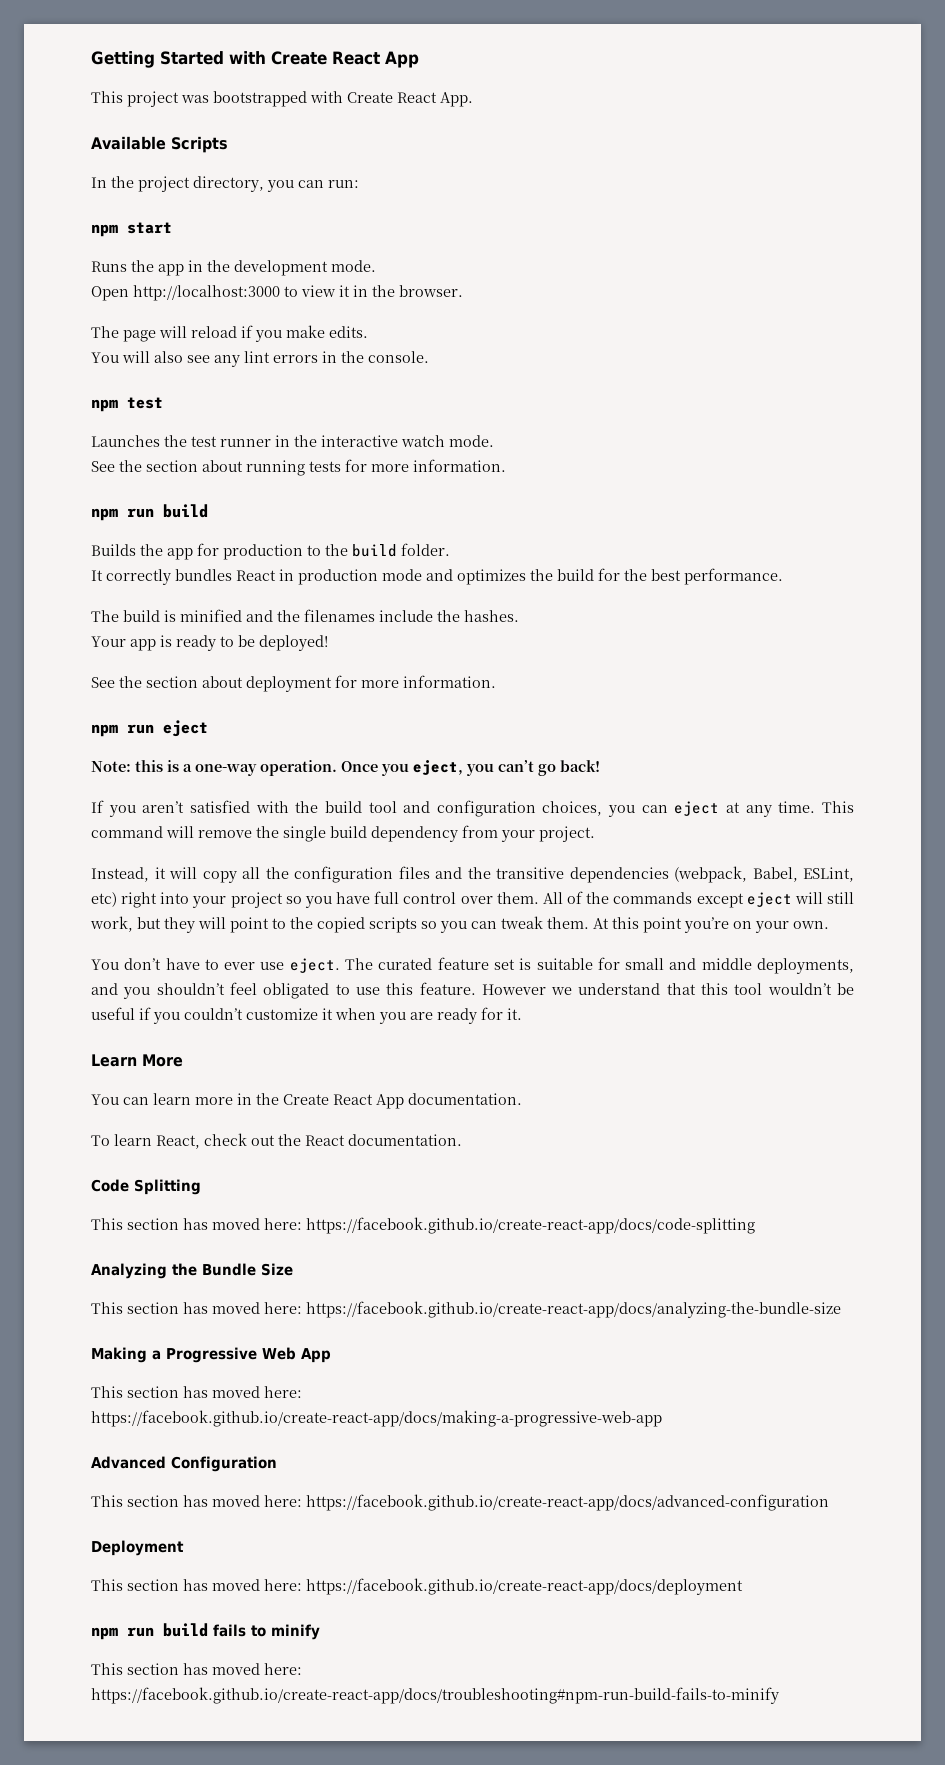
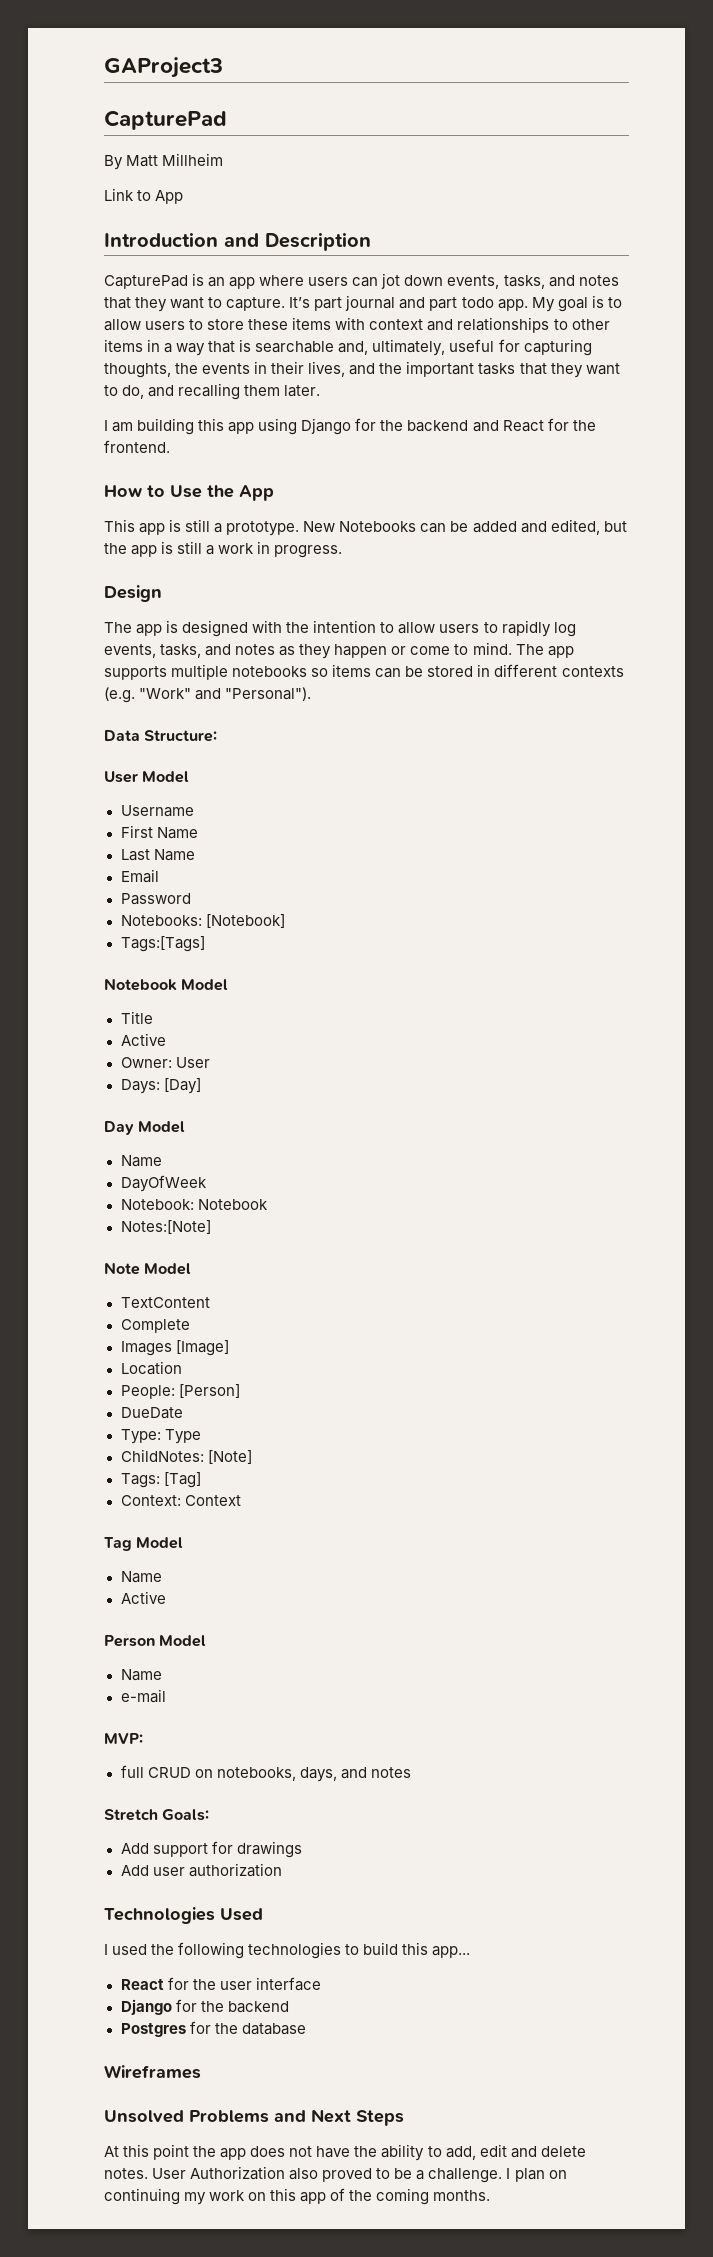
- Getting Started with Create React App
- This project was bootstrapped with Create React App.
- Available Scripts
- In the project directory, you can run:
- npm start
- Runs the app in the development mode.
- Open http://localhost:3000 to view it in the browser.
- The page will reload if you make edits.
- You will also see any lint errors in the console.
- npm test
- Launches the test runner in the interactive watch mode.
- See the section about running tests for more information.
- npm run build
- Builds the app for production to the build folder.
- It correctly bundles React in production mode and optimizes the build for the best performance.
- The build is minified and the filenames include the hashes.
- Your app is ready to be deployed!
- See the section about deployment for more information.
- npm run eject
- Note: this is a one-way operation. Once you eject, you can’t go back!
- If you aren’t satisfied with the build tool and configuration choices, you can eject at any time. This command will remove the single build dependency from your project.
- Instead, it will copy all the configuration files and the transitive dependencies (webpack, Babel, ESLint, etc) right into your project so you have full control over them. All of the commands except eject will still work, but they will point to the copied scripts so you can tweak them. At this point you’re on your own.
- You don’t have to ever use eject. The curated feature set is suitable for small and middle deployments, and you shouldn’t feel obligated to use this feature. However we understand that this tool wouldn’t be useful if you couldn’t customize it when you are ready for it.
- Learn More
- You can learn more in the Create React App documentation.
- To learn React, check out the React documentation.
- Code Splitting
- This section has moved here: https://facebook.github.io/create-react-app/docs/code-splitting
- Analyzing the Bundle Size
- This section has moved here: https://facebook.github.io/create-react-app/docs/analyzing-the-bundle-size
- Making a Progressive Web App
- This section has moved here: https://facebook.github.io/create-react-app/docs/making-a-progressive-web-app
- Advanced Configuration
- This section has moved here: https://facebook.github.io/create-react-app/docs/advanced-configuration
- Deployment
- This section has moved here: https://facebook.github.io/create-react-app/docs/deployment
- npm run build fails to minify
- This section has moved here: https://facebook.github.io/create-react-app/docs/troubleshooting#npm-run-build-fails-to-minify
+ GAProject3
+ CapturePad
+ By Matt Millheim
+ Link to App
+ Introduction and Description
+ CapturePad is an app where users can jot down events, tasks, and notes that they want to capture. It’s part journal and part todo app. My goal is to allow users to store these items with context and relationships to other items in a way that is searchable and, ultimately, useful for capturing thoughts, the events in their lives, and the important tasks that they want to do, and recalling them later.
+ I am building this app using Django for the backend and React for the frontend.
+ How to Use the App
+ This app is still a prototype. New Notebooks can be added and edited, but the app is still a work in progress.
+ Design
+ The app is designed with the intention to allow users to rapidly log events, tasks, and notes as they happen or come to mind. The app supports multiple notebooks so items can be stored in different contexts (e.g. "Work" and "Personal").
+ Data Structure:
+ User Model
+ Username
+ First Name
+ Last Name
+ Email
+ Password
+ Notebooks: [Notebook]
+ Tags:[Tags]
+ Notebook Model
+ Title
+ Active
+ Owner: User
+ Days: [Day]
+ Day Model
+ Name
+ DayOfWeek
+ Notebook: Notebook
+ Notes:[Note]
+ Note Model
+ TextContent
+ Complete
+ Images [Image]
+ Location
+ People: [Person]
+ DueDate
+ Type: Type
+ ChildNotes: [Note]
+ Tags: [Tag]
+ Context: Context
+ Tag Model
+ Name
+ Active
+ Person Model
+ Name
+ e-mail
+ MVP:
+ full CRUD on notebooks, days, and notes
+ Stretch Goals:
+ Add support for drawings
+ Add user authorization
+ Technologies Used
+ I used the following technologies to build this app...
+ React for the user interface
+ Django for the backend
+ Postgres for the database
+ Wireframes
+ Unsolved Problems and Next Steps
+ At this point the app does not have the ability to add, edit and delete notes. User Authorization also proved to be a challenge. I plan on continuing my work on this app of the coming months.

